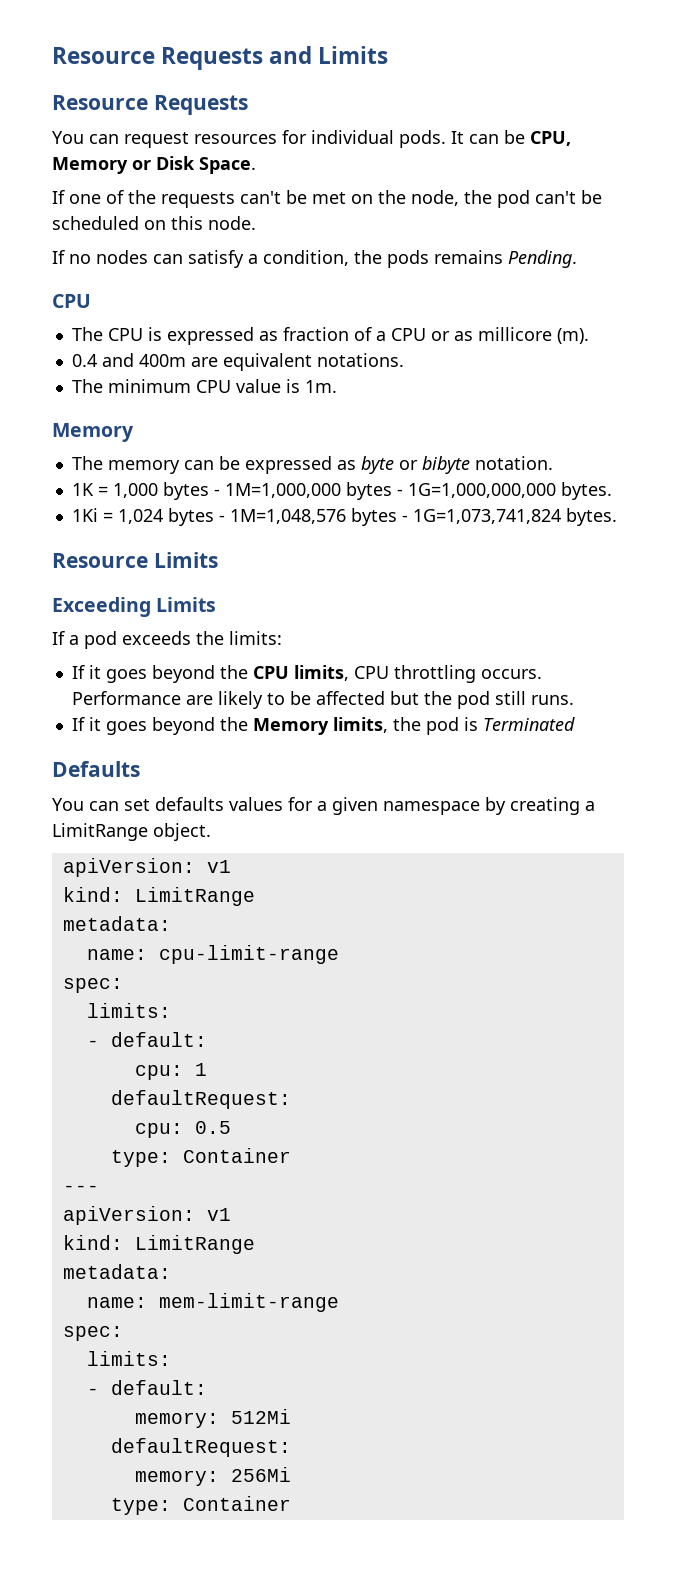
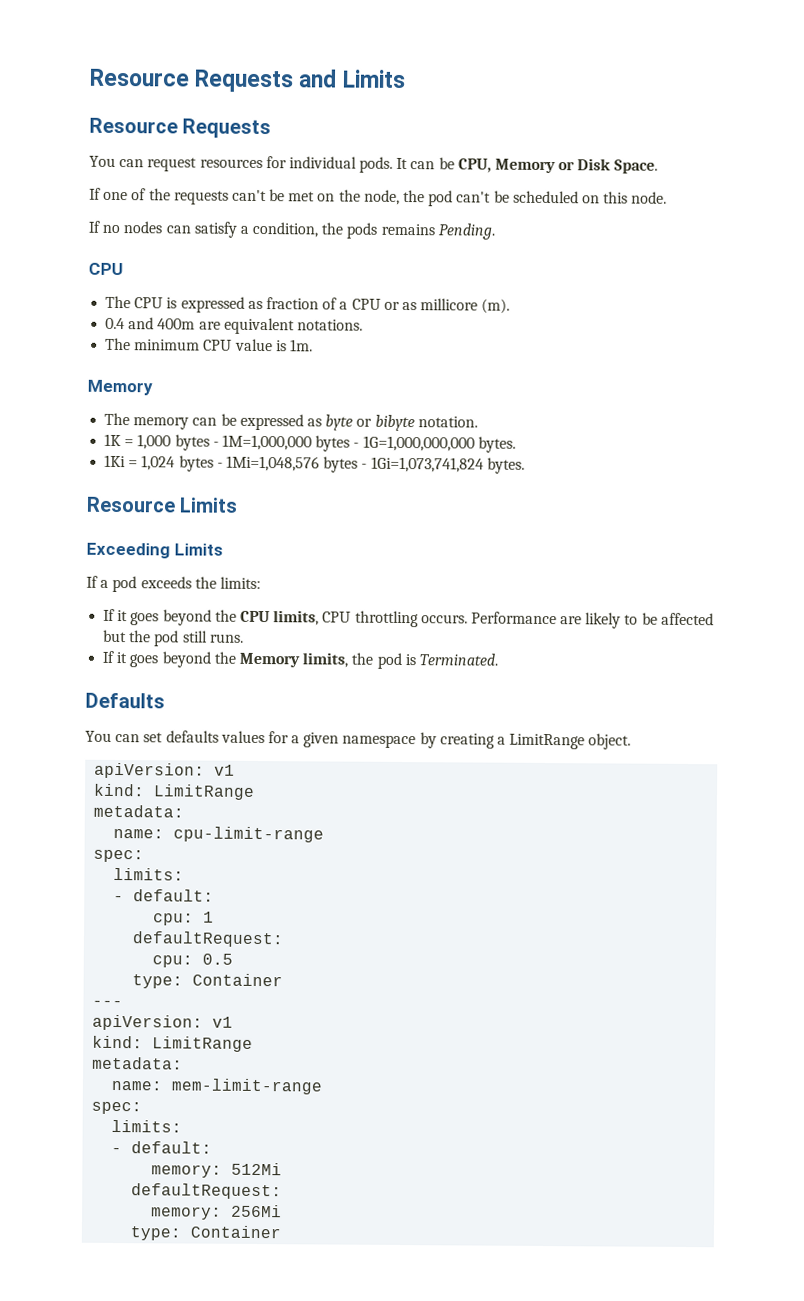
- 1Ki = 1,024 bytes - 1M=1,048,576 bytes - 1G=1,073,741,824 bytes.
+ 1Ki = 1,024 bytes - 1Mi=1,048,576 bytes - 1Gi=1,073,741,824 bytes.
- If it goes beyond the Memory limits, the pod is Terminated
+ If it goes beyond the Memory limits, the pod is Terminated.

